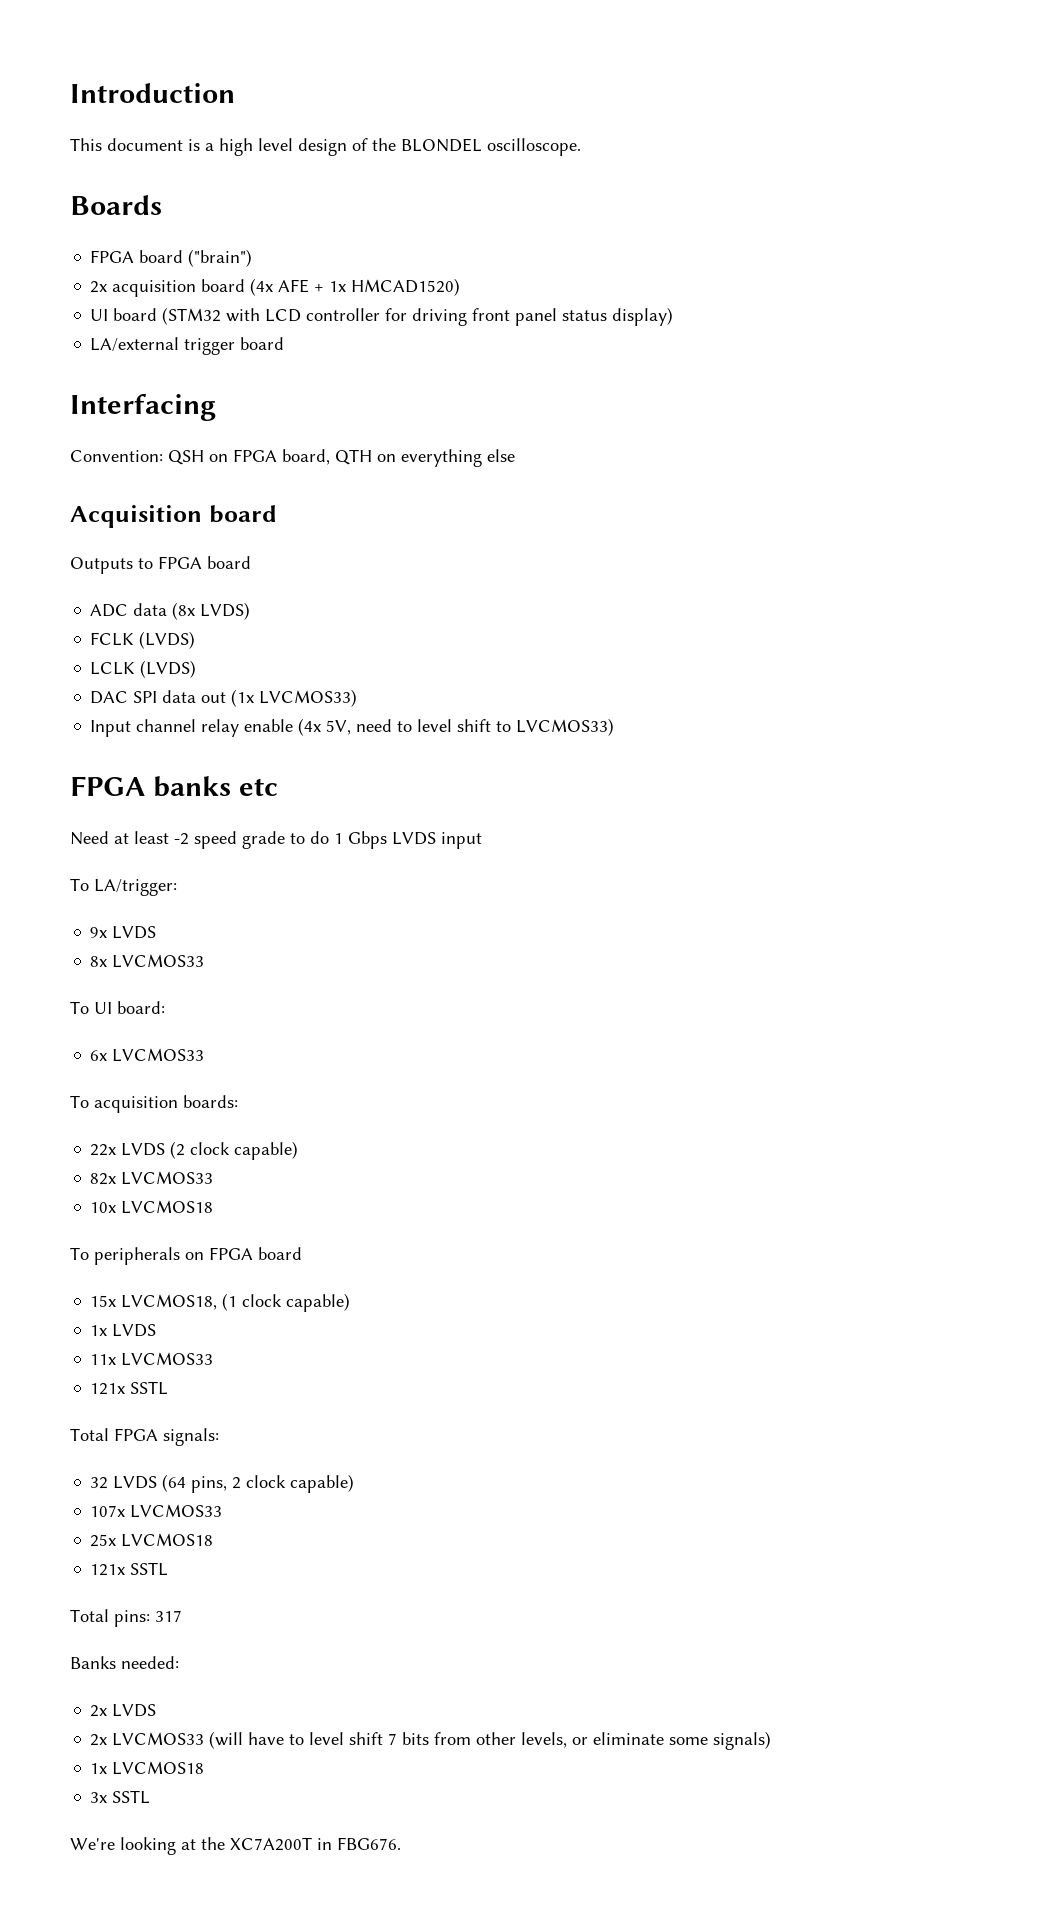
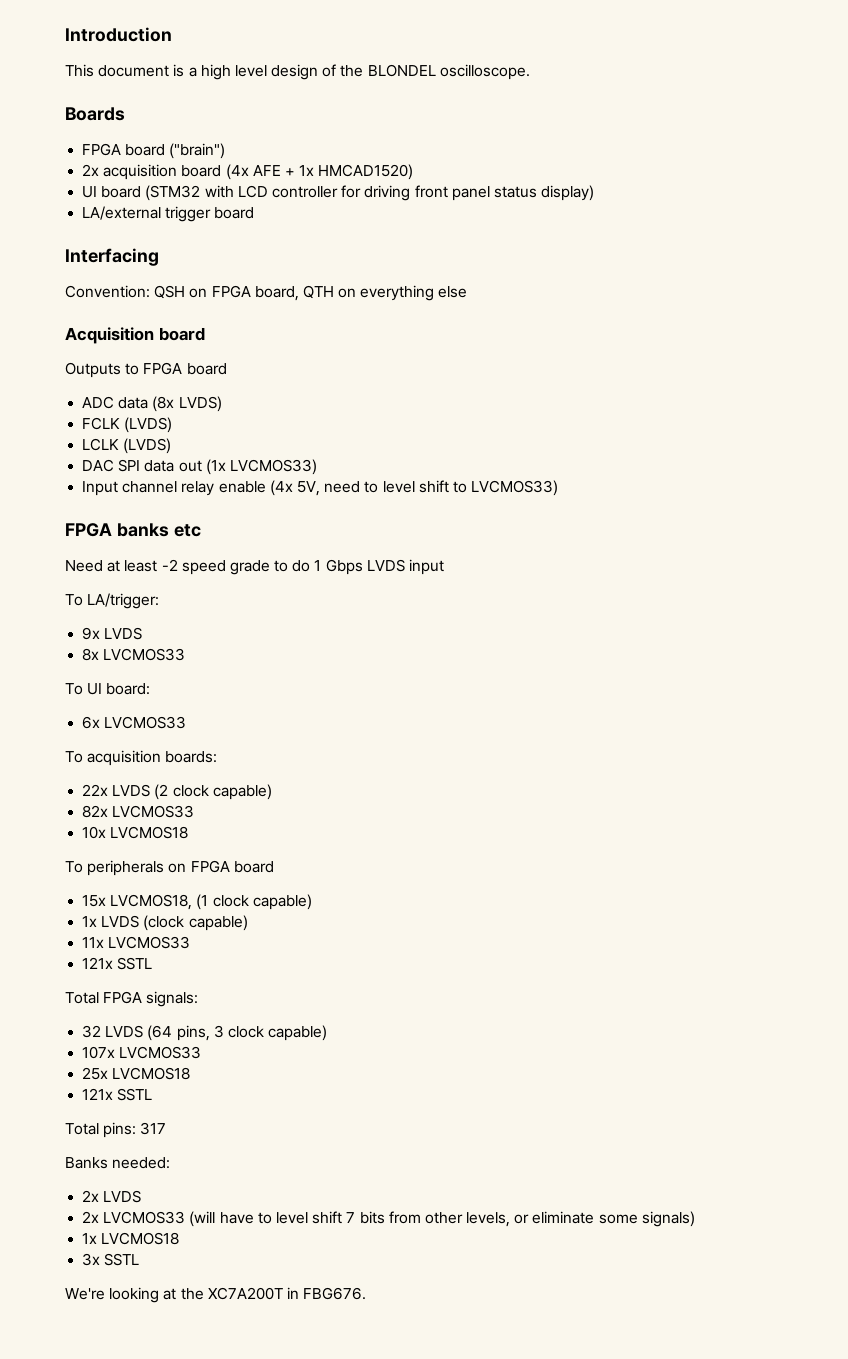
- 1x LVDS
+ 1x LVDS (clock capable)
- 32 LVDS (64 pins, 2 clock capable)
+ 32 LVDS (64 pins, 3 clock capable)

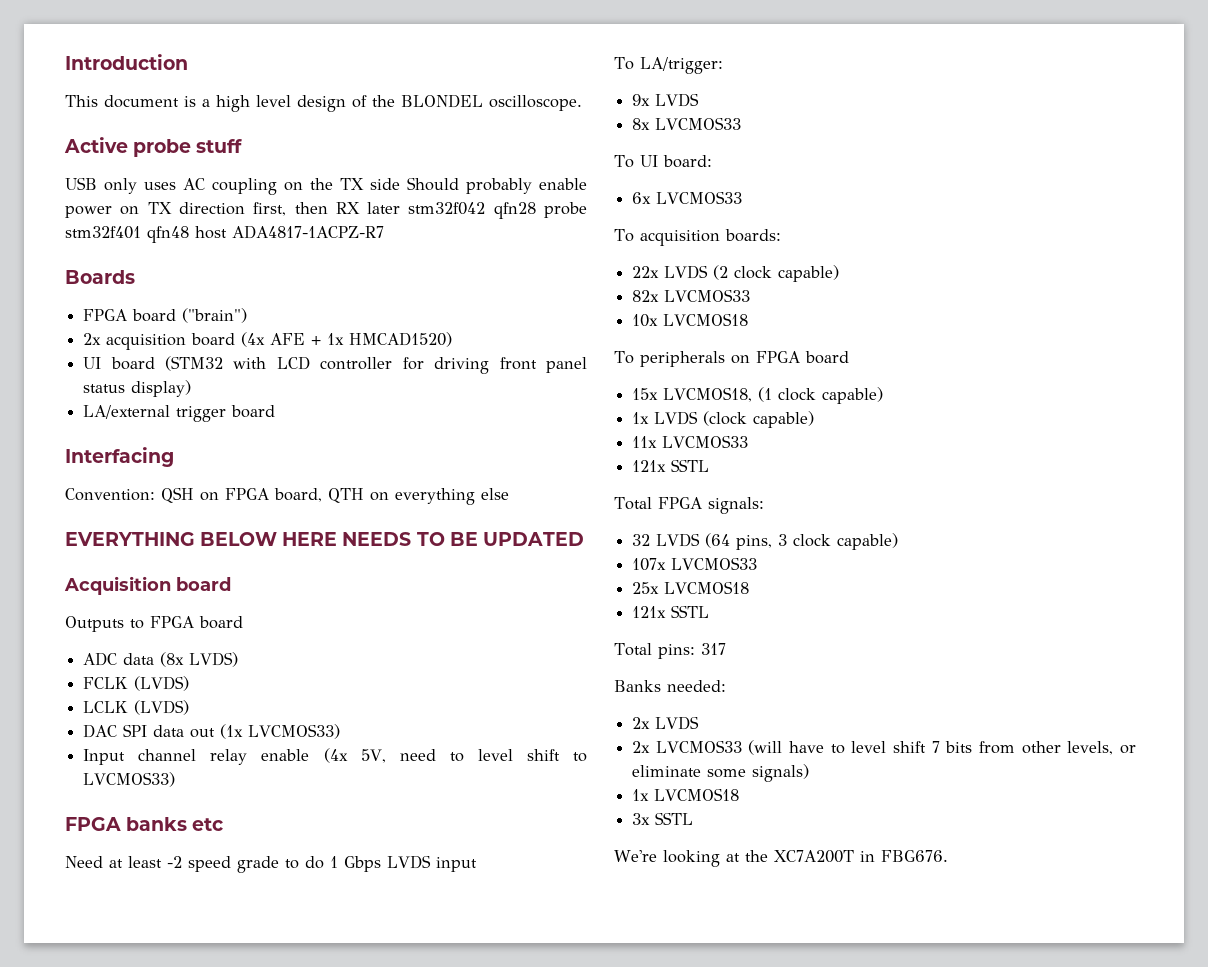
+ Active probe stuff
+ USB only uses AC coupling on the TX side Should probably enable power on TX direction first, then RX later stm32f042 qfn28 probe stm32f401 qfn48 host ADA4817-1ACPZ-R7
+ EVERYTHING BELOW HERE NEEDS TO BE UPDATED

